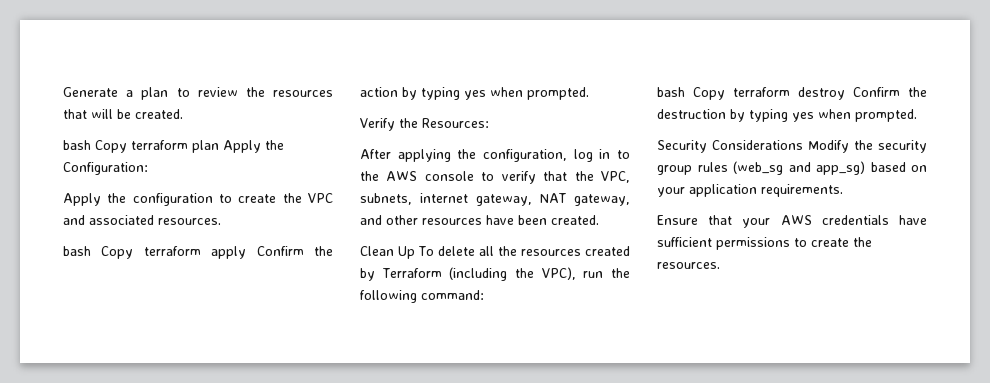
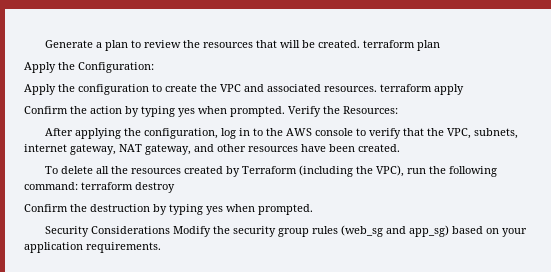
- Generate a plan to review the resources that will be created.
- bash Copy terraform plan Apply the Configuration:
+ Generate a plan to review the resources that will be created. terraform plan
+ Apply the Configuration:
- Apply the configuration to create the VPC and associated resources.
- bash Copy terraform apply Confirm the action by typing yes when prompted.
- Verify the Resources:
+ Apply the configuration to create the VPC and associated resources. terraform apply
+ Confirm the action by typing yes when prompted. Verify the Resources:
- Clean Up To delete all the resources created by Terraform (including the VPC), run the following command:
- bash Copy terraform destroy Confirm the destruction by typing yes when prompted.
+ To delete all the resources created by Terraform (including the VPC), run the following command: terraform destroy
+ Confirm the destruction by typing yes when prompted.
- Ensure that your AWS credentials have sufficient permissions to create the resources.

